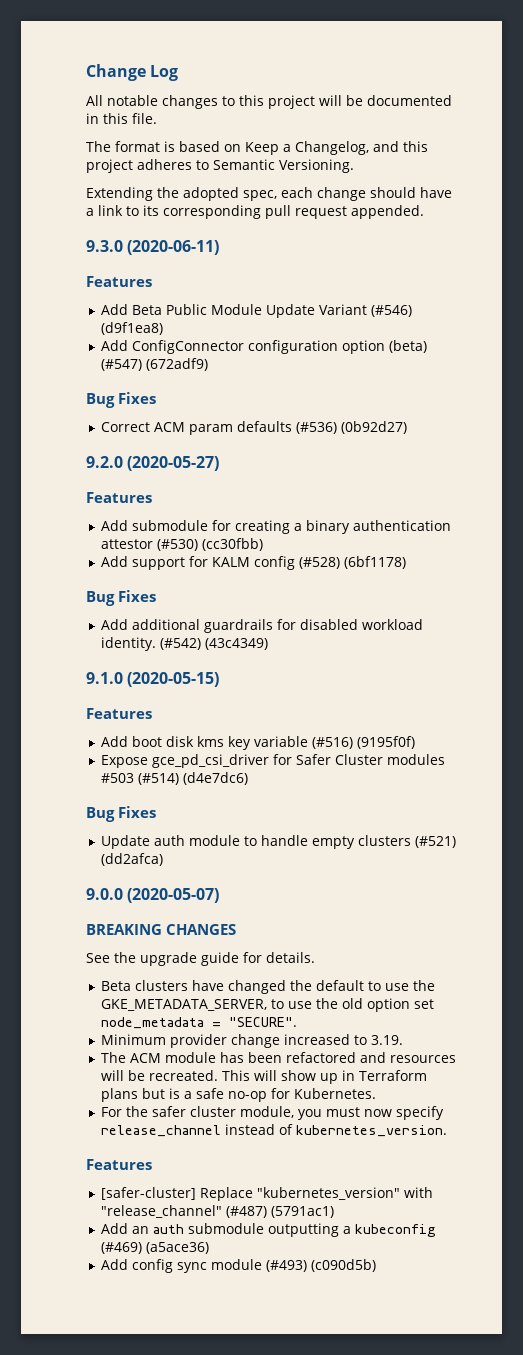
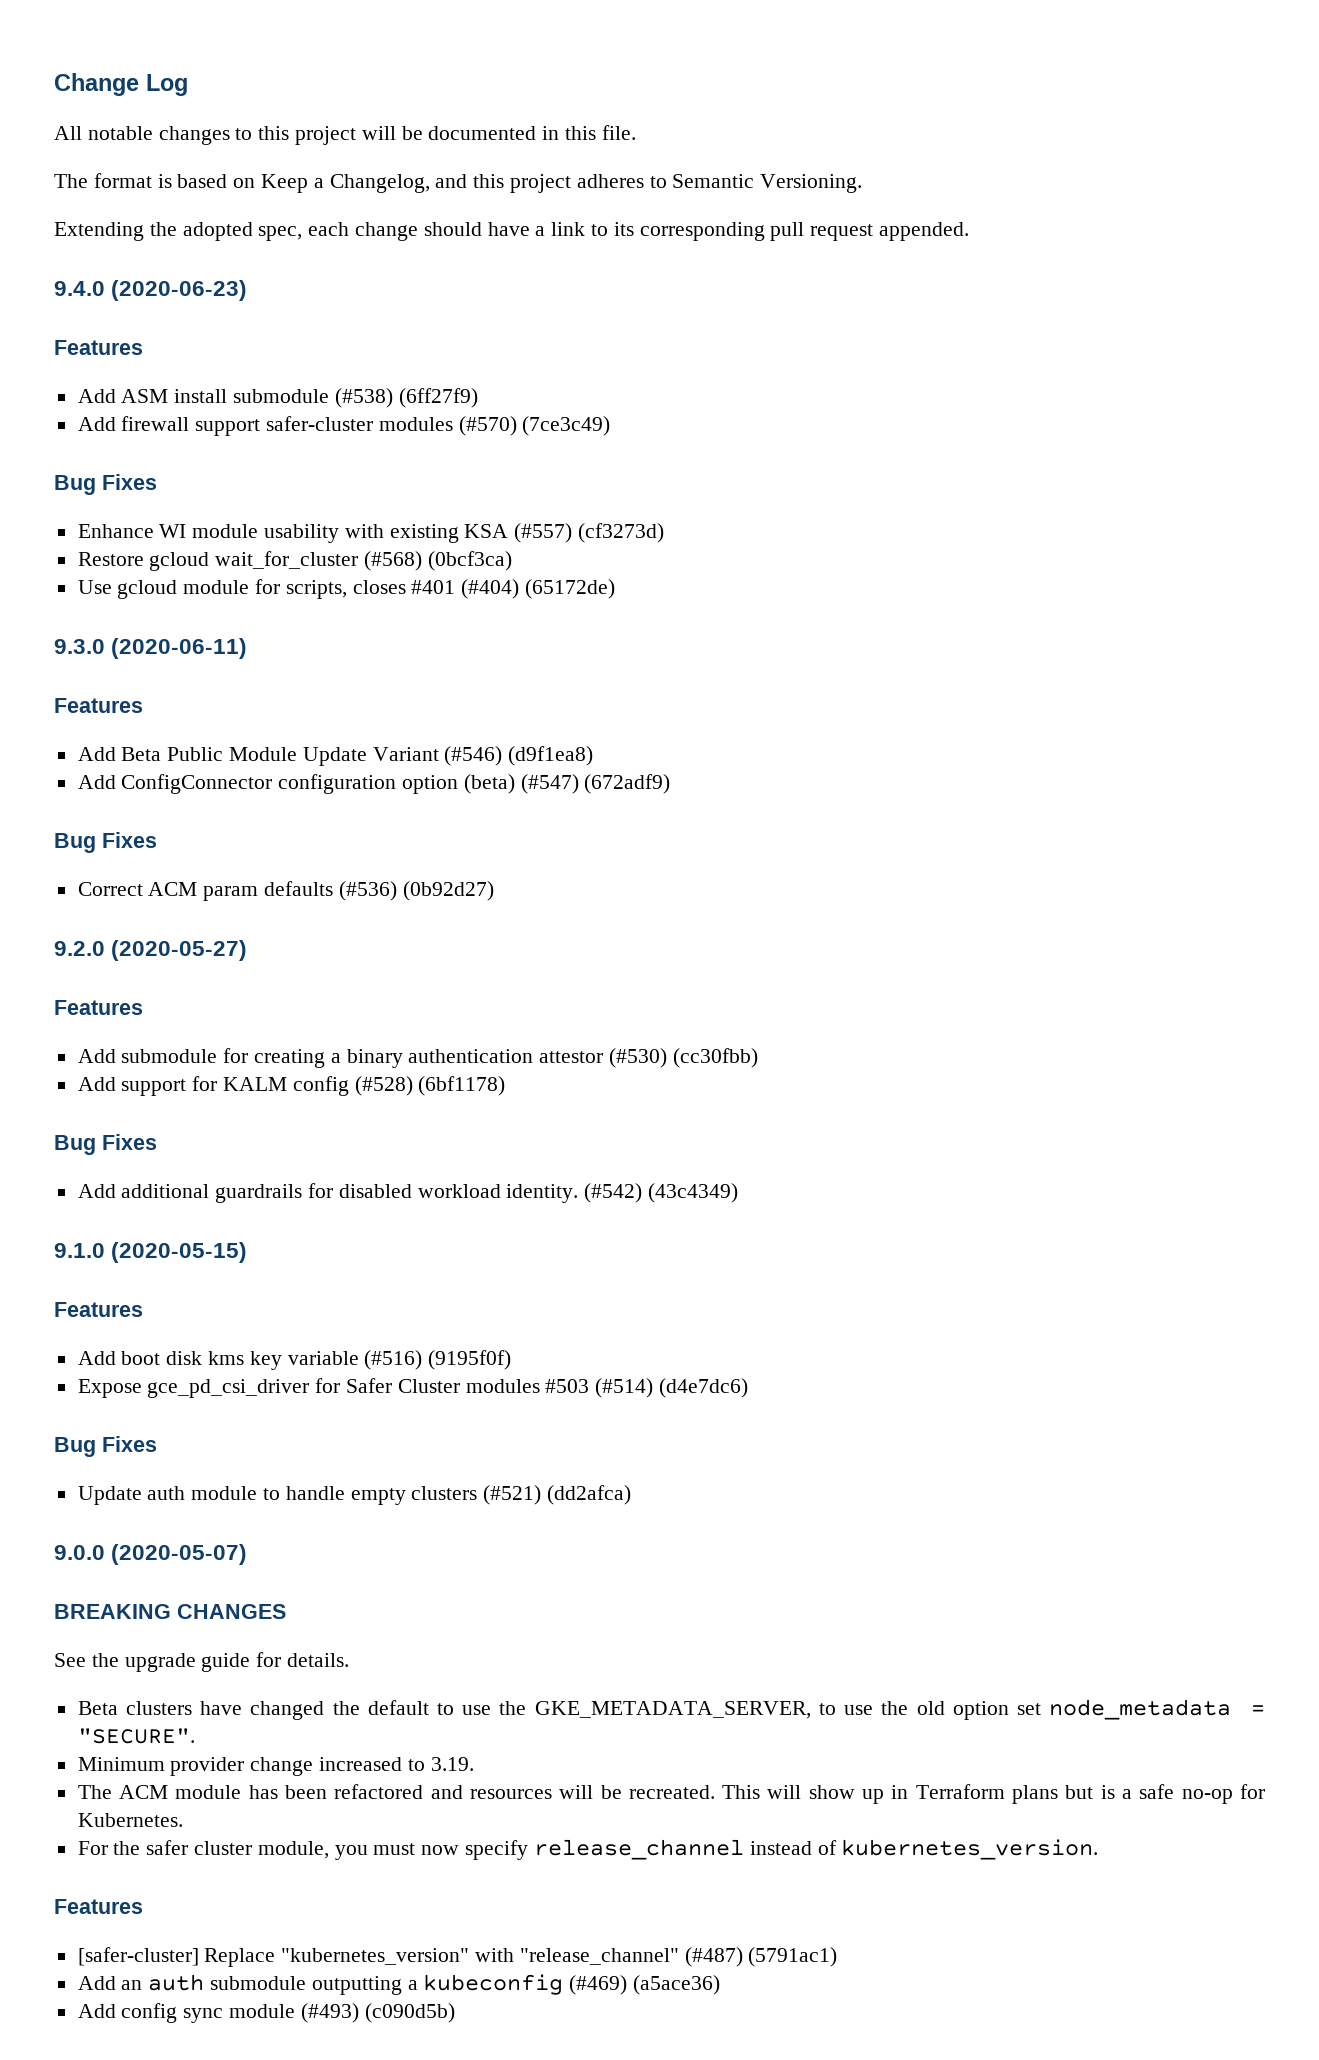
+ 9.4.0 (2020-06-23)
+ Features
+ Add ASM install submodule (#538) (6ff27f9)
+ Add firewall support safer-cluster modules (#570) (7ce3c49)
+ Bug Fixes
+ Enhance WI module usability with existing KSA (#557) (cf3273d)
+ Restore gcloud wait_for_cluster (#568) (0bcf3ca)
+ Use gcloud module for scripts, closes #401 (#404) (65172de)

